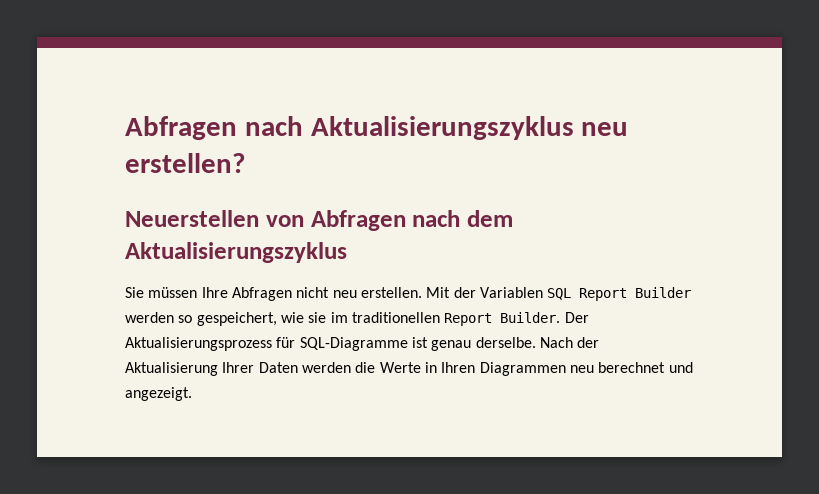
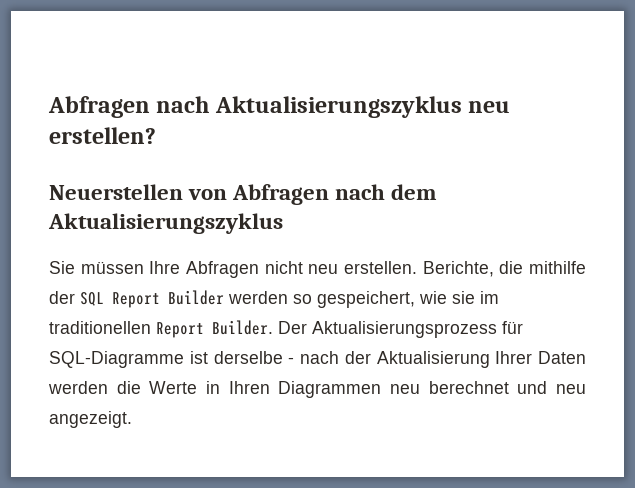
- Mit der Variablen SQL Report Builder werden so gespeichert, wie sie im traditionellen Report Builder.
+ Berichte, die mithilfe der SQL Report Builder werden so gespeichert, wie sie im traditionellen Report Builder.
- Der Aktualisierungsprozess für SQL-Diagramme ist genau derselbe. Nach der Aktualisierung Ihrer Daten werden die Werte in Ihren Diagrammen neu berechnet und angezeigt.
+ Der Aktualisierungsprozess für SQL-Diagramme ist derselbe - nach der Aktualisierung Ihrer Daten werden die Werte in Ihren Diagrammen neu berechnet und neu angezeigt.

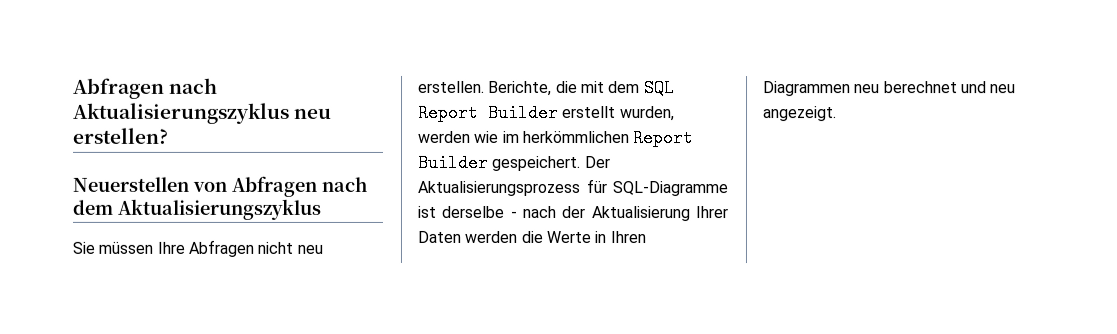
- Berichte, die mithilfe der SQL Report Builder werden so gespeichert, wie sie im traditionellen Report Builder.
+ Berichte, die mit dem SQL Report Builder erstellt wurden, werden wie im herkömmlichen Report Builder gespeichert.

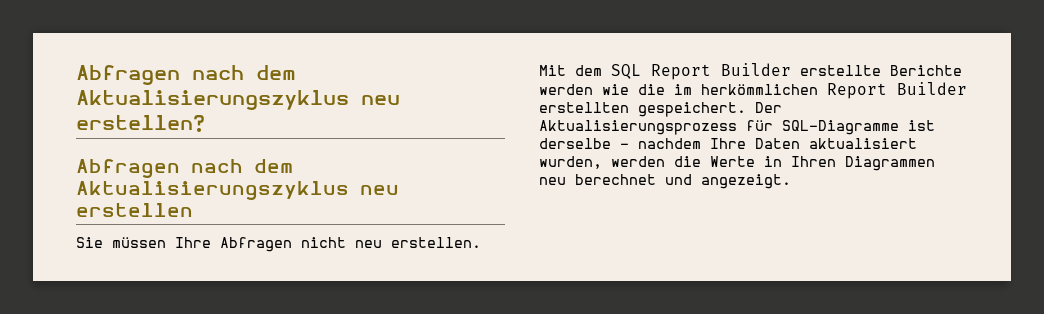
- Abfragen nach Aktualisierungszyklus neu erstellen?
+ Abfragen nach dem Aktualisierungszyklus neu erstellen?
- Neuerstellen von Abfragen nach dem Aktualisierungszyklus
+ Abfragen nach dem Aktualisierungszyklus neu erstellen
- Berichte, die mit dem SQL Report Builder erstellt wurden, werden wie im herkömmlichen Report Builder gespeichert.
+ Mit dem SQL Report Builder erstellte Berichte werden wie die im herkömmlichen Report Builder erstellten gespeichert.
- Der Aktualisierungsprozess für SQL-Diagramme ist derselbe - nach der Aktualisierung Ihrer Daten werden die Werte in Ihren Diagrammen neu berechnet und neu angezeigt.
+ Der Aktualisierungsprozess für SQL-Diagramme ist derselbe - nachdem Ihre Daten aktualisiert wurden, werden die Werte in Ihren Diagrammen neu berechnet und angezeigt.

